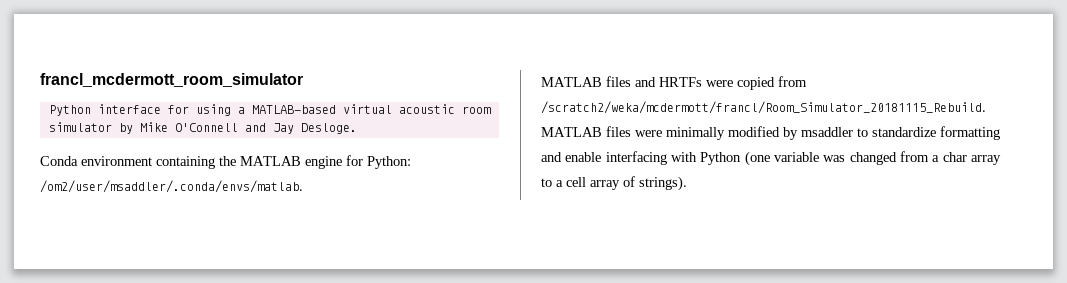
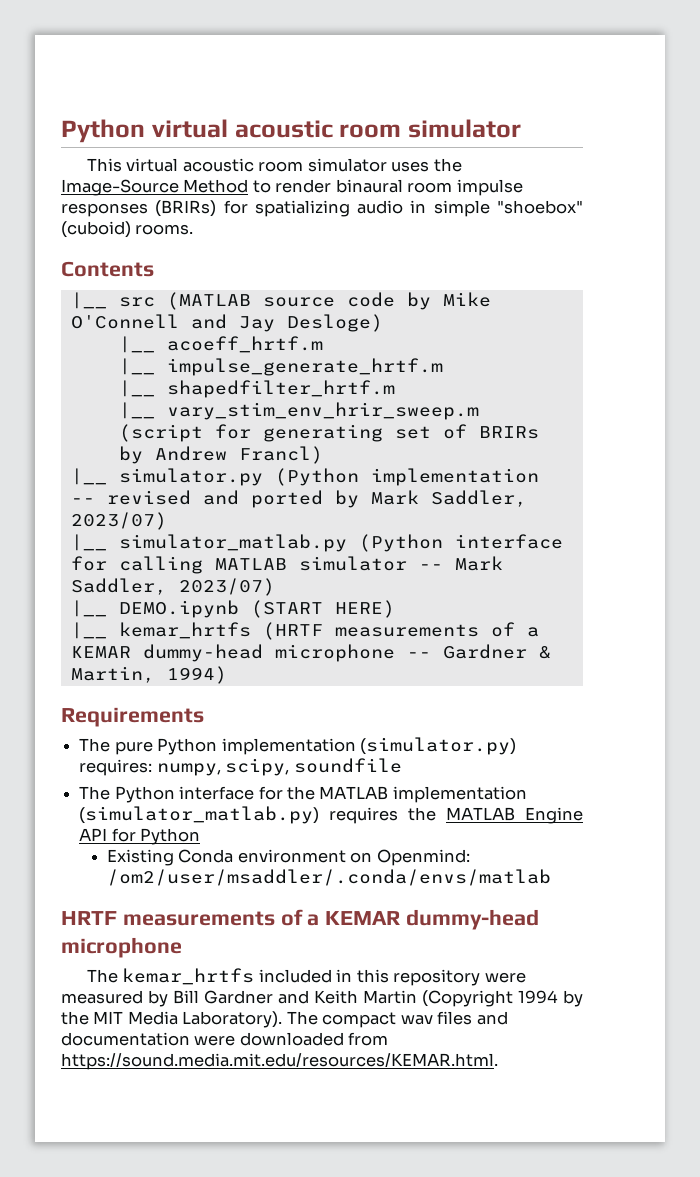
- francl_mcdermott_room_simulator
- Python interface for using a MATLAB-based virtual acoustic room simulator by Mike O'Connell and Jay Desloge.
- Conda environment containing the MATLAB engine for Python: /om2/user/msaddler/.conda/envs/matlab.
- MATLAB files and HRTFs were copied from /scratch2/weka/mcdermott/francl/Room_Simulator_20181115_Rebuild. MATLAB files were minimally modified by msaddler to standardize formatting and enable interfacing with Python (one variable was changed from a char array to a cell array of strings).
+ Python virtual acoustic room simulator
+ This virtual acoustic room simulator uses the Image-Source Method to render binaural room impulse responses (BRIRs) for spatializing audio in simple "shoebox" (cuboid) rooms.
+ Contents
+ |__ src (MATLAB source code by Mike O'Connell and Jay Desloge)
+ |__ acoeff_hrtf.m
+ |__ impulse_generate_hrtf.m
+ |__ shapedfilter_hrtf.m
+ |__ vary_stim_env_hrir_sweep.m (script for generating set of BRIRs by Andrew Francl)
+ |__ simulator.py (Python implementation -- revised and ported by Mark Saddler, 2023/07)
+ |__ simulator_matlab.py (Python interface for calling MATLAB simulator -- Mark Saddler, 2023/07)
+ |__ DEMO.ipynb (START HERE)
+ |__ kemar_hrtfs (HRTF measurements of a KEMAR dummy-head microphone -- Gardner & Martin, 1994)
+ Requirements
+ The pure Python implementation (simulator.py) requires: numpy, scipy, soundfile
+ The Python interface for the MATLAB implementation (simulator_matlab.py) requires the MATLAB Engine API for Python
+ Existing Conda environment on Openmind: /om2/user/msaddler/.conda/envs/matlab
+ HRTF measurements of a KEMAR dummy-head microphone
+ The kemar_hrtfs included in this repository were measured by Bill Gardner and Keith Martin (Copyright 1994 by the MIT Media Laboratory). The compact wav files and documentation were downloaded from https://sound.media.mit.edu/resources/KEMAR.html.

